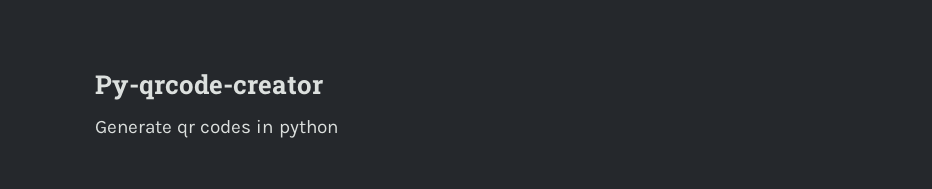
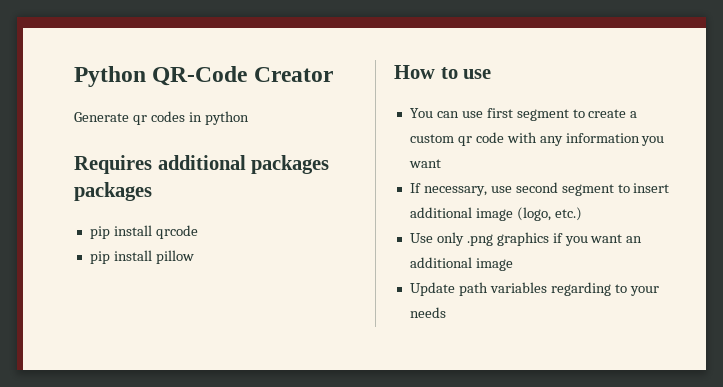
- Py-qrcode-creator
+ Python QR-Code Creator
+ Requires additional packages packages
+ pip install qrcode
+ pip install pillow
+ How to use
+ You can use first segment to create a custom qr code with any information you want
+ If necessary, use second segment to insert additional image (logo, etc.)
+ Use only .png graphics if you want an additional image
+ Update path variables regarding to your needs

